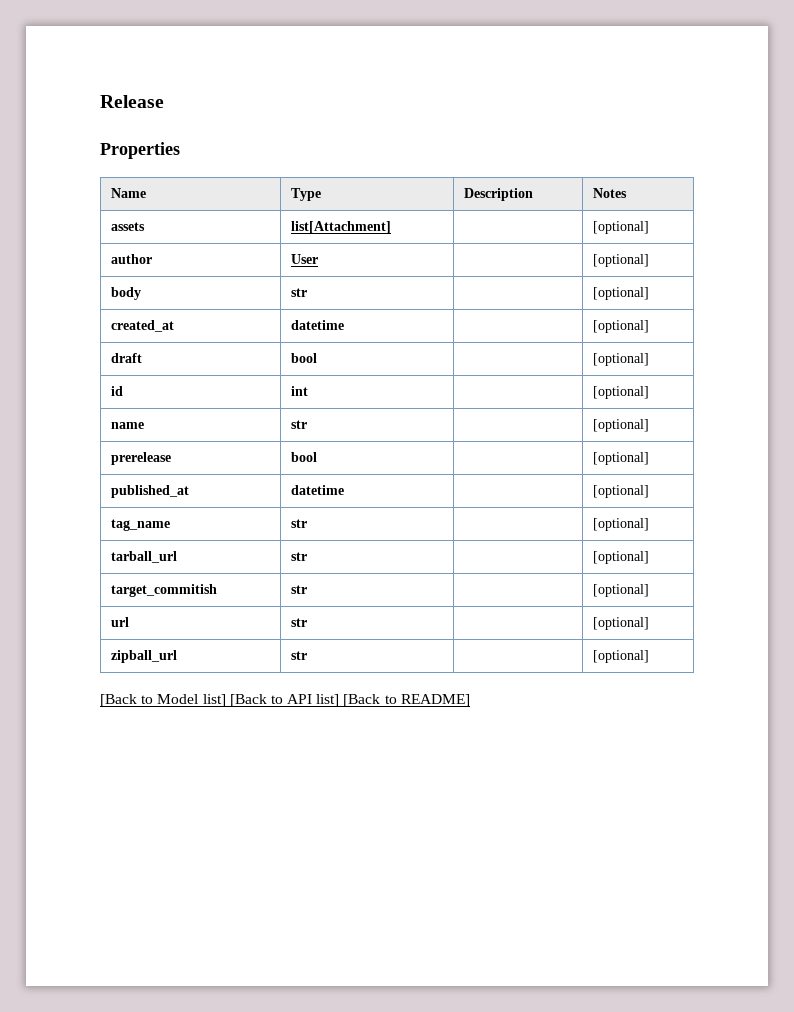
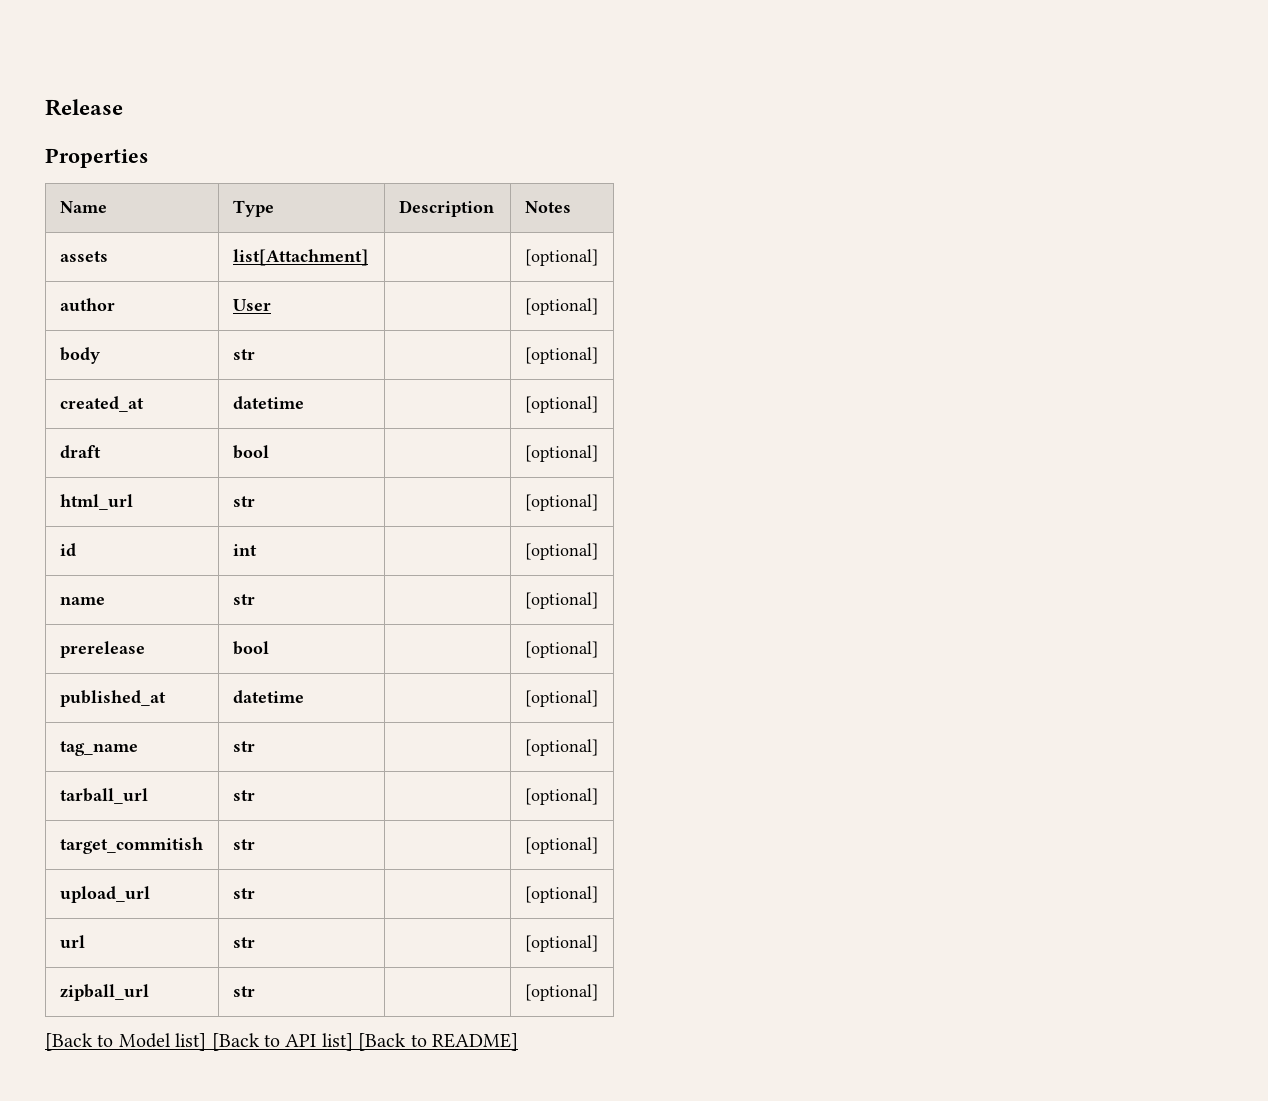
+ html_url | str | | [optional]
+ upload_url | str | | [optional]

